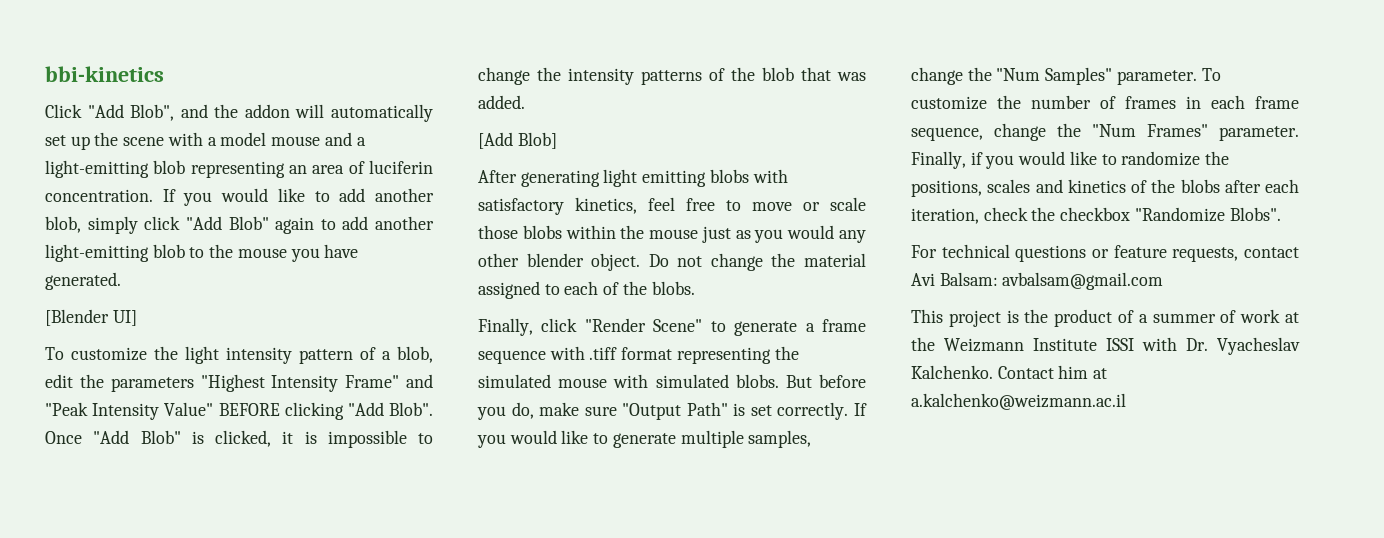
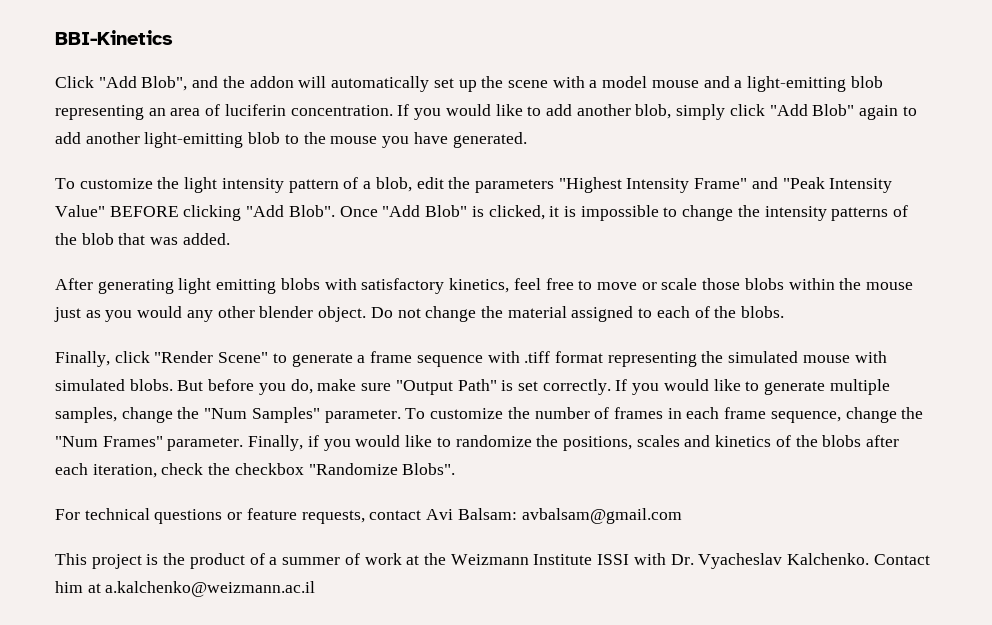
- bbi-kinetics
+ BBI-Kinetics
- [Blender UI]
- [Add Blob]

